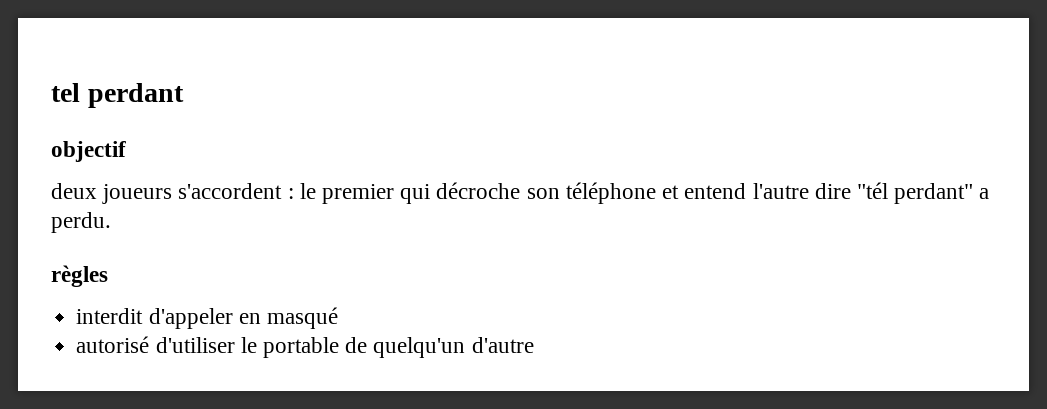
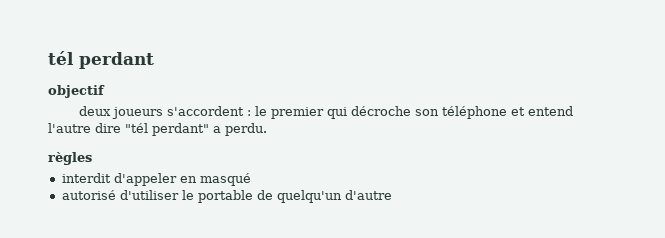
- tel perdant
+ tél perdant

